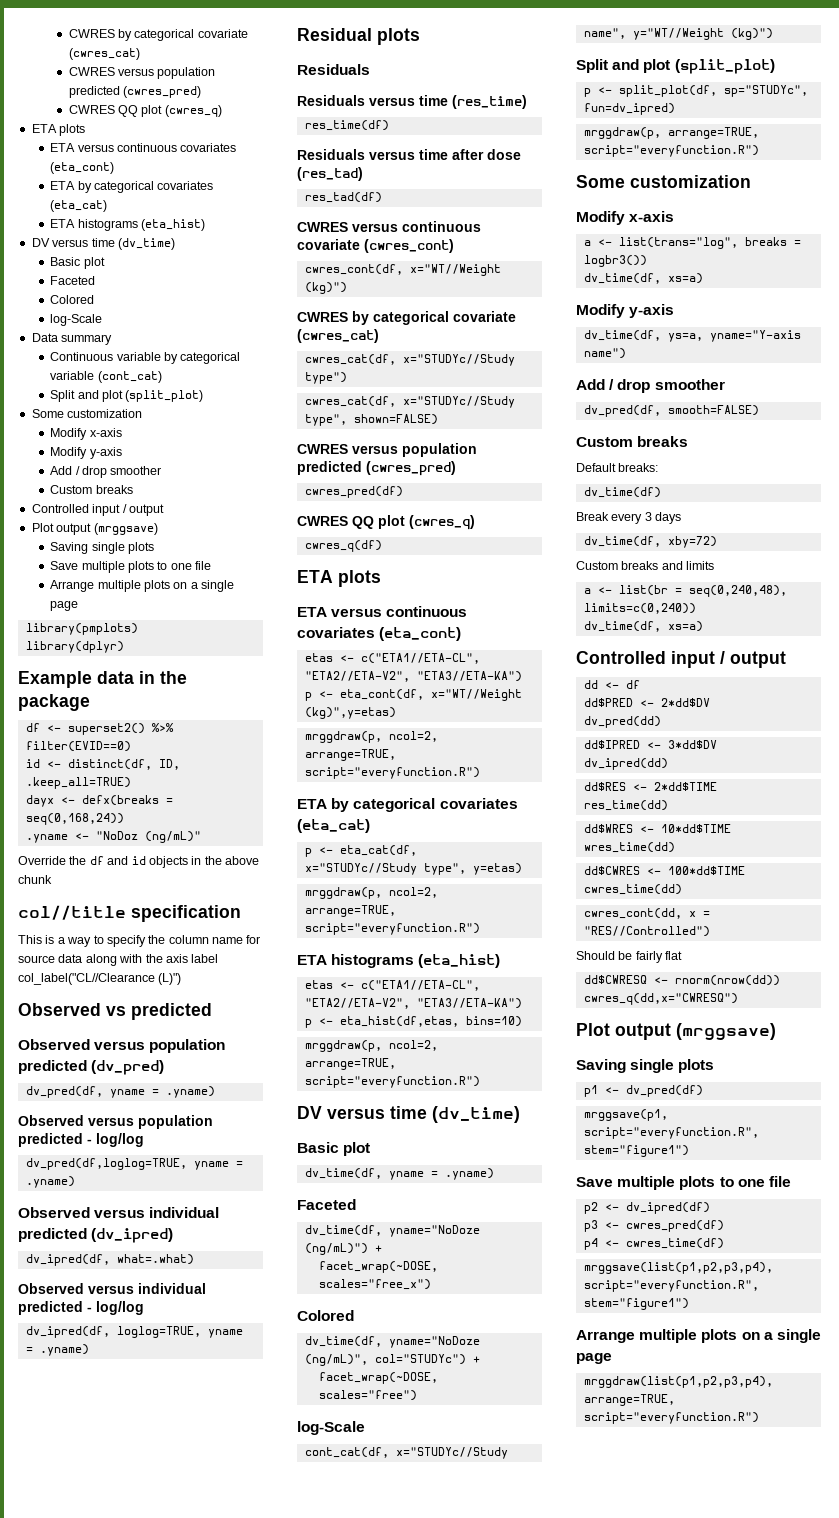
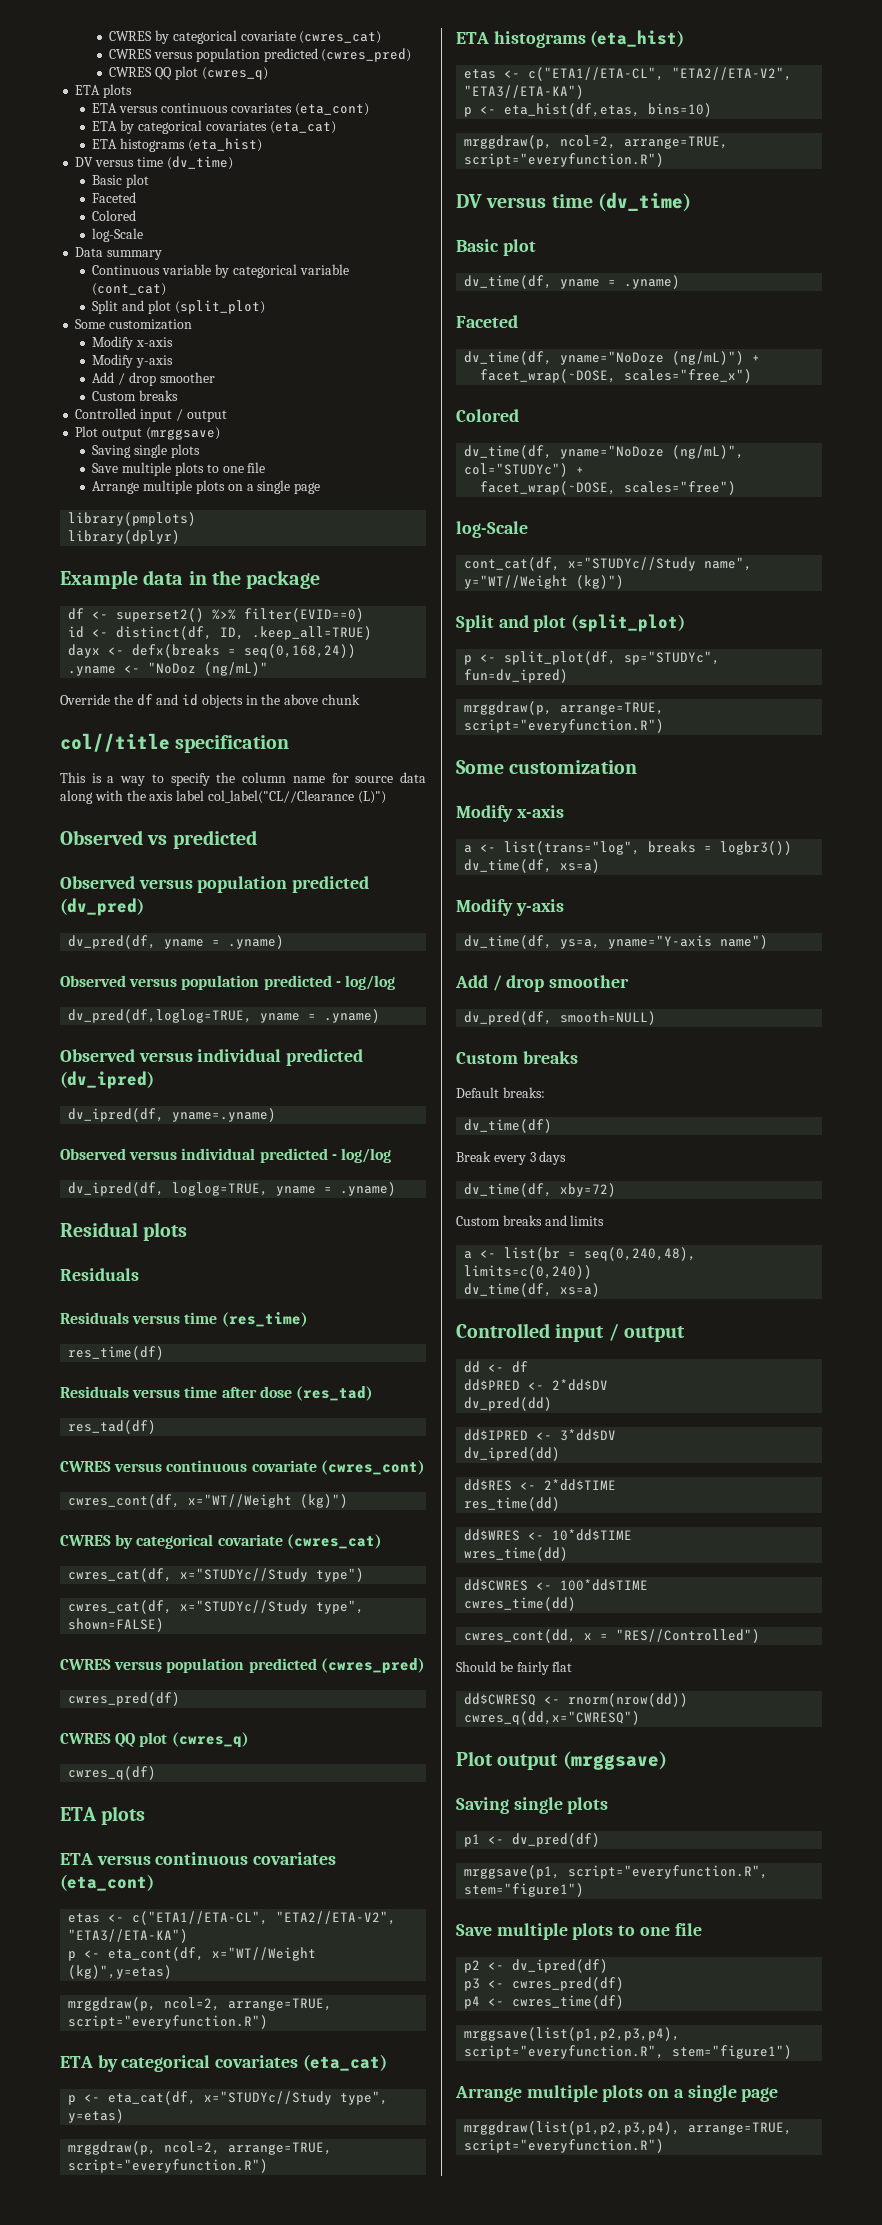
- dv_ipred(df, what=.what)
+ dv_ipred(df, yname=.yname)
- dv_pred(df, smooth=FALSE)
+ dv_pred(df, smooth=NULL)

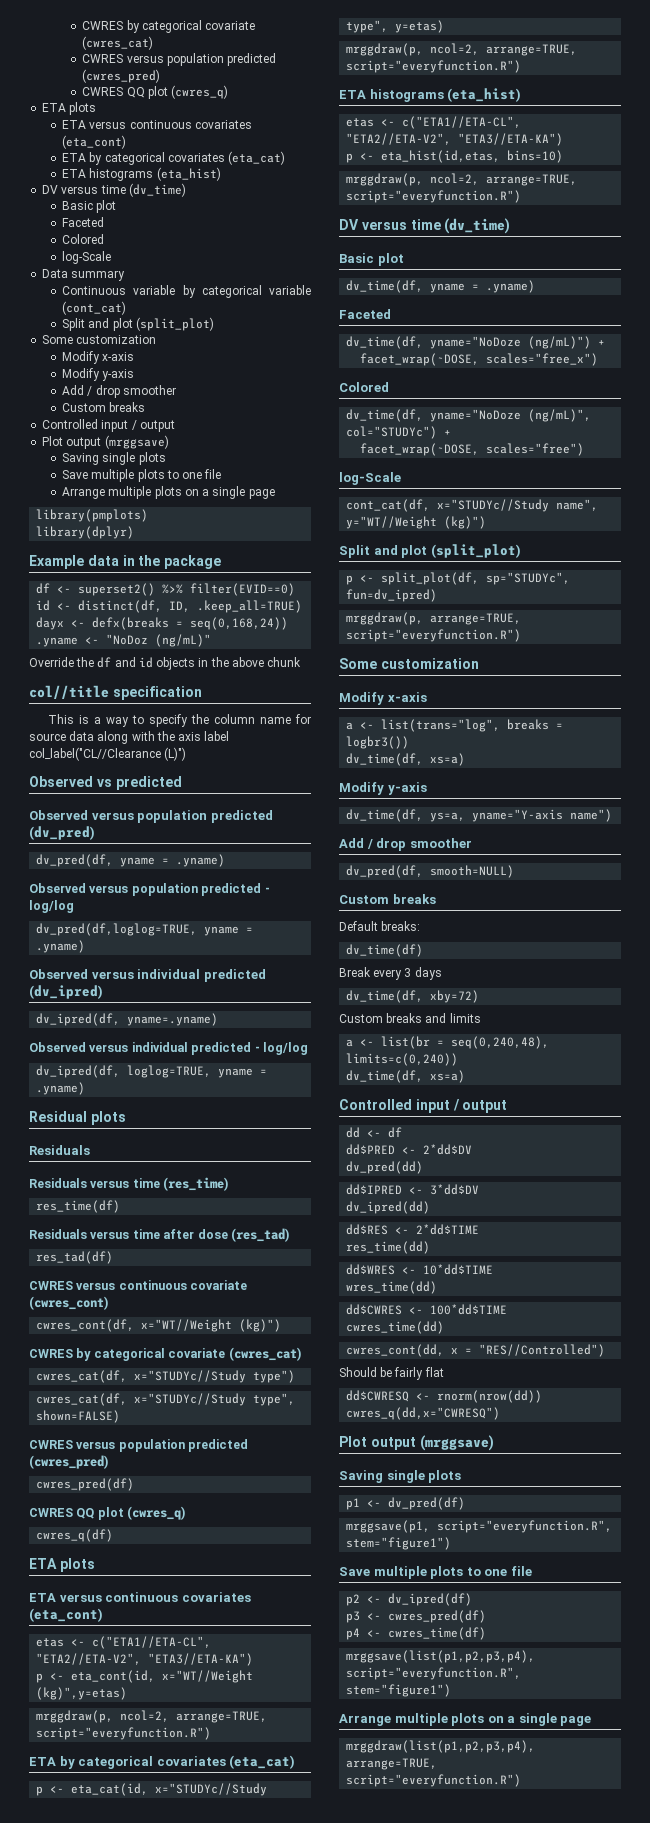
- p <- eta_cont(df, x="WT//Weight (kg)",y=etas)
+ p <- eta_cont(id, x="WT//Weight (kg)",y=etas)
- p <- eta_cat(df, x="STUDYc//Study type", y=etas)
+ p <- eta_cat(id, x="STUDYc//Study type", y=etas)
- p <- eta_hist(df,etas, bins=10)
+ p <- eta_hist(id,etas, bins=10)

